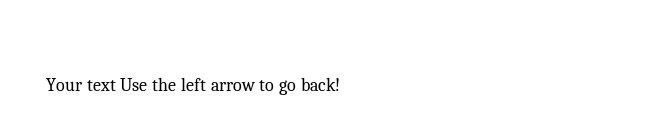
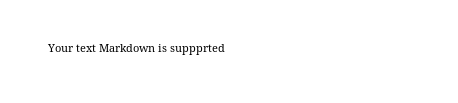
- Your text Use the left arrow to go back!
+ Your text Markdown is suppprted

